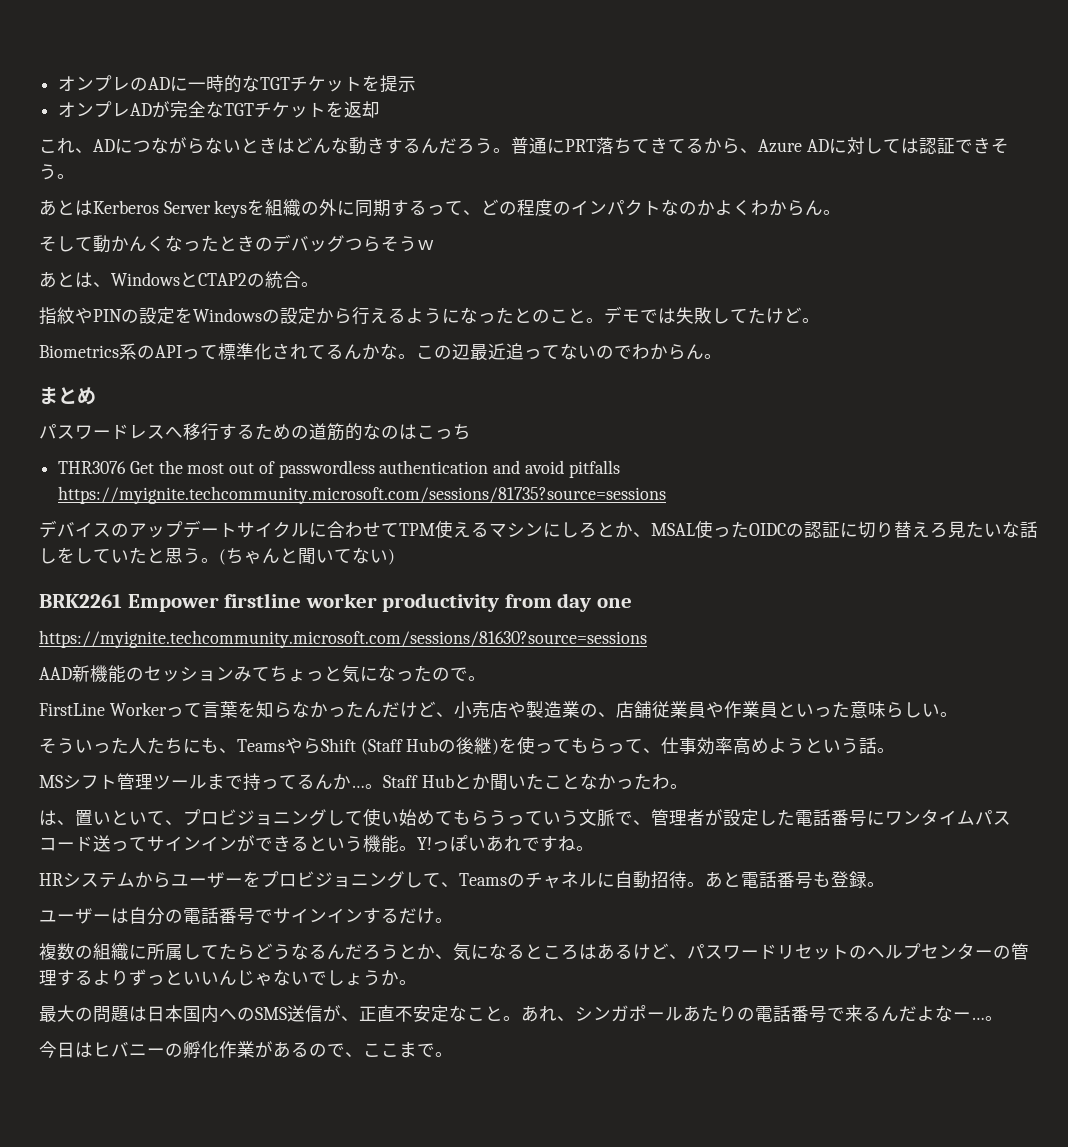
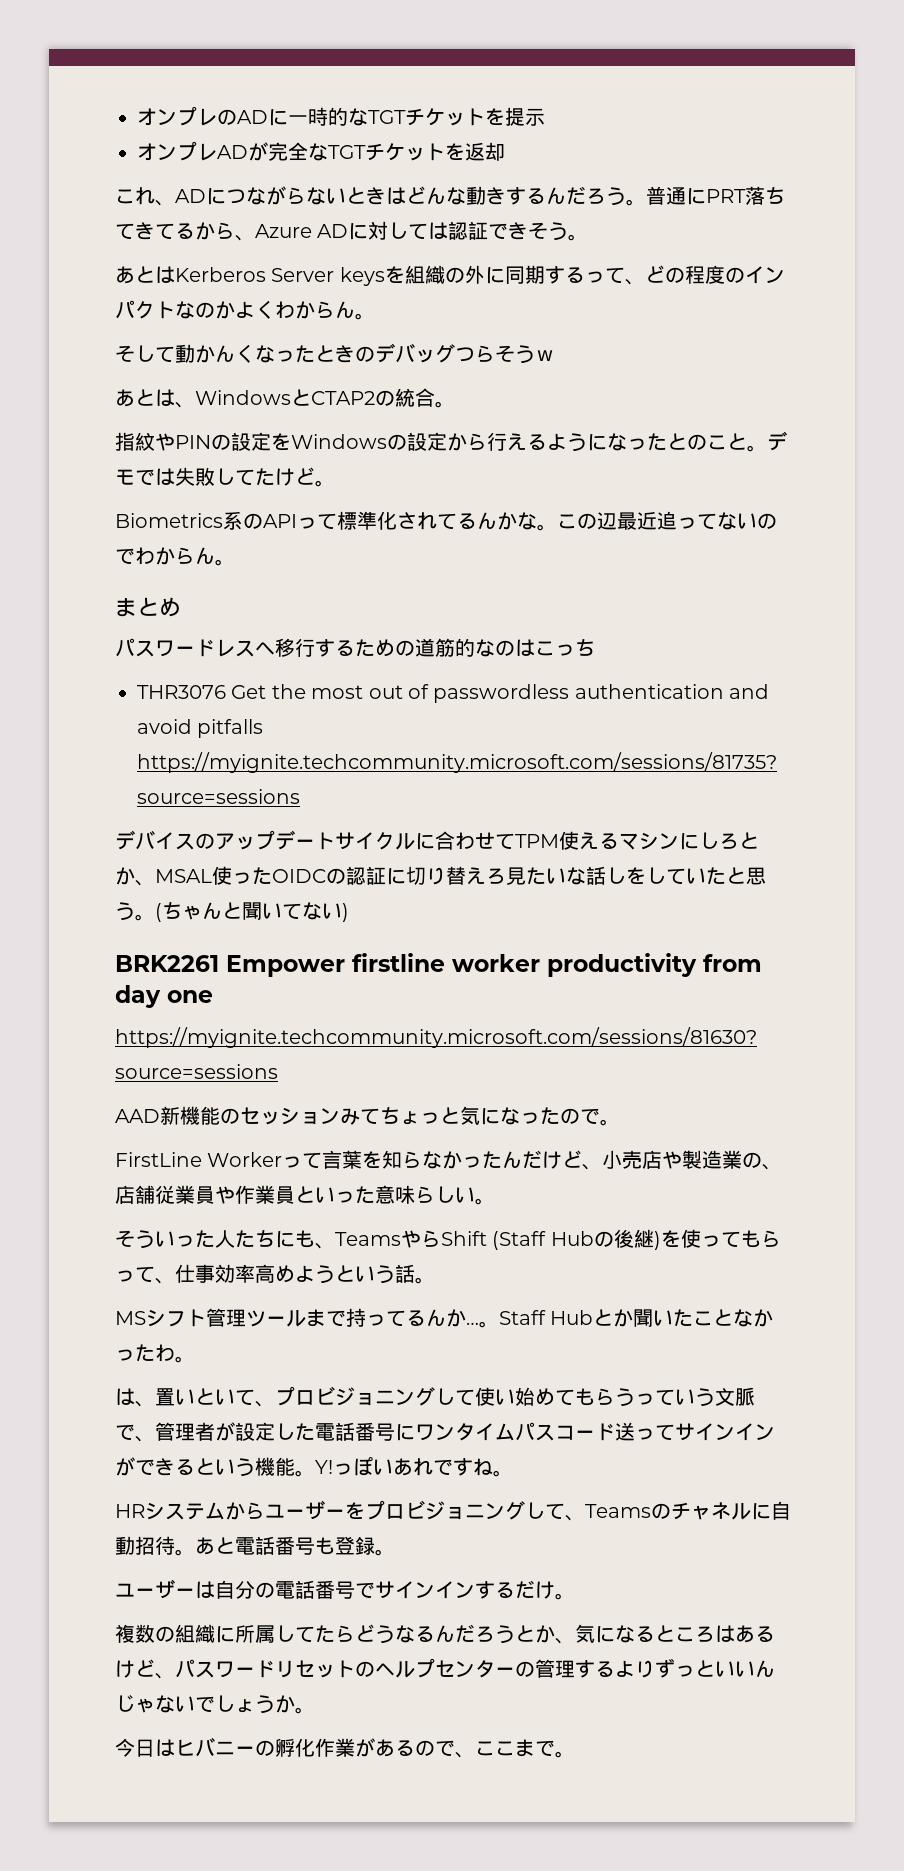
- 最大の問題は日本国内へのSMS送信が、正直不安定なこと。あれ、シンガポールあたりの電話番号で来るんだよなー…。

